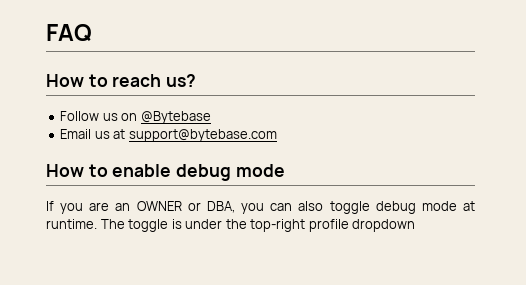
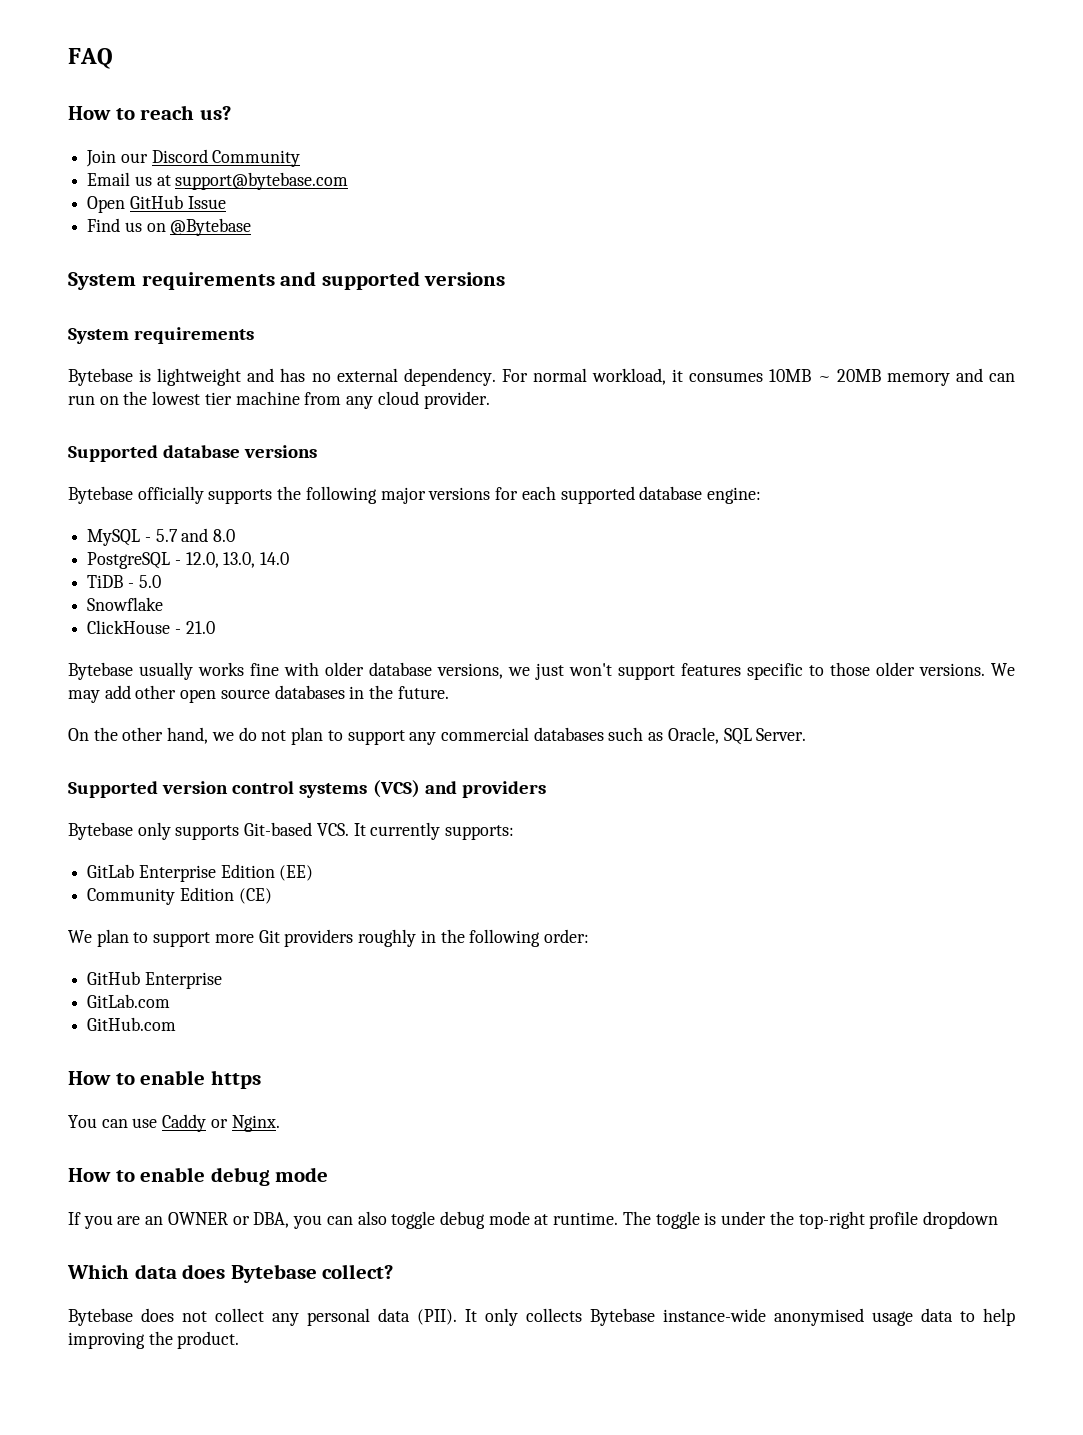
- Follow us on @Bytebase
+ Join our Discord Community
+ Open GitHub Issue
+ Find us on @Bytebase
+ System requirements and supported versions
+ System requirements
+ Bytebase is lightweight and has no external dependency. For normal workload, it consumes 10MB ~ 20MB memory and can run on the lowest tier machine from any cloud provider.
+ Supported database versions
+ Bytebase officially supports the following major versions for each supported database engine:
+ MySQL - 5.7 and 8.0
+ PostgreSQL - 12.0, 13.0, 14.0
+ TiDB - 5.0
+ Snowflake
+ ClickHouse - 21.0
+ Bytebase usually works fine with older database versions, we just won't support features specific to those older versions. We may add other open source databases in the future.
+ On the other hand, we do not plan to support any commercial databases such as Oracle, SQL Server.
+ Supported version control systems (VCS) and providers
+ Bytebase only supports Git-based VCS. It currently supports:
+ GitLab Enterprise Edition (EE)
+ Community Edition (CE)
+ We plan to support more Git providers roughly in the following order:
+ GitHub Enterprise
+ GitLab.com
+ GitHub.com
+ How to enable https
+ You can use Caddy or Nginx.
+ Which data does Bytebase collect?
+ Bytebase does not collect any personal data (PII). It only collects Bytebase instance-wide anonymised usage data to help improving the product.

